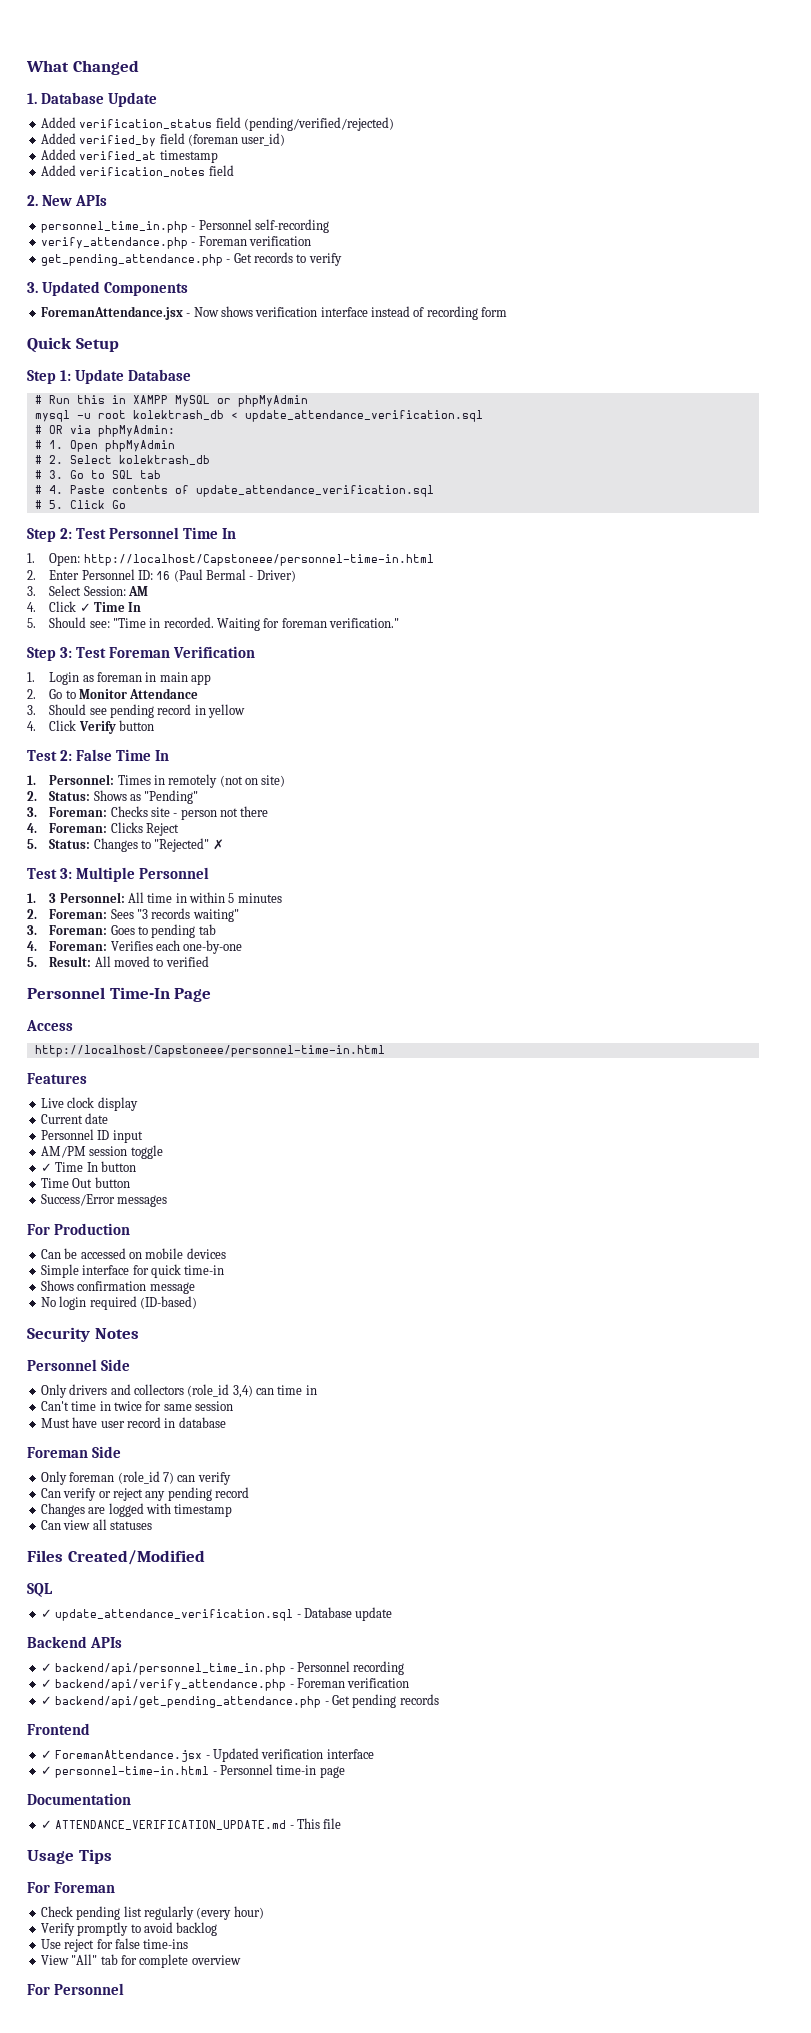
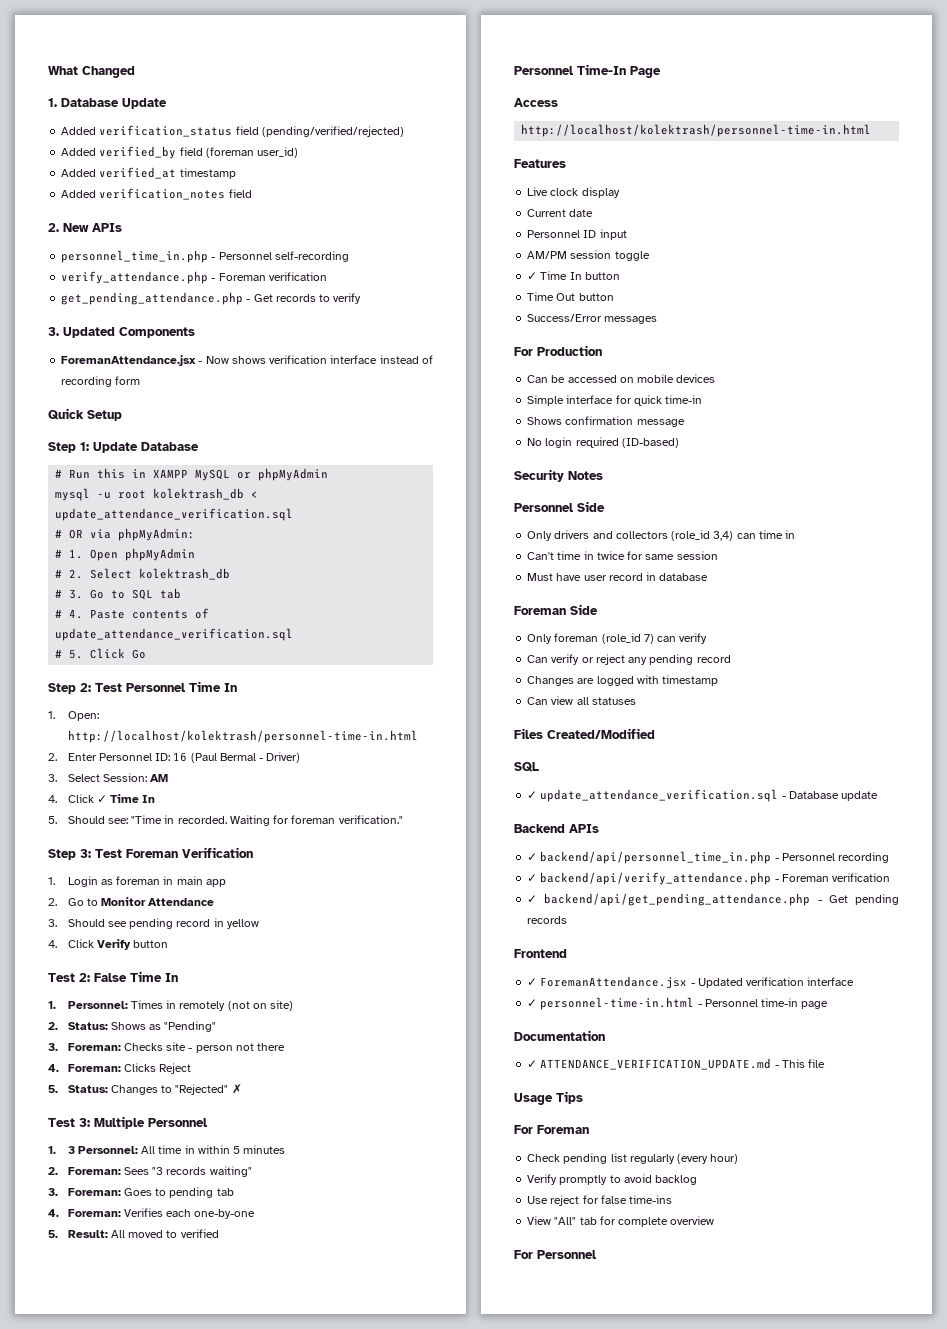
- 1. Open: http://localhost/Capstoneee/personnel-time-in.html
+ 1. Open: http://localhost/kolektrash/personnel-time-in.html
  Access
- http://localhost/Capstoneee/personnel-time-in.html
+ http://localhost/kolektrash/personnel-time-in.html

